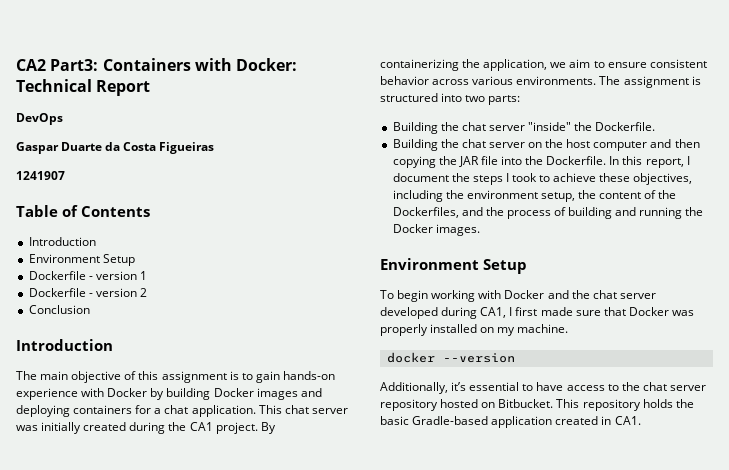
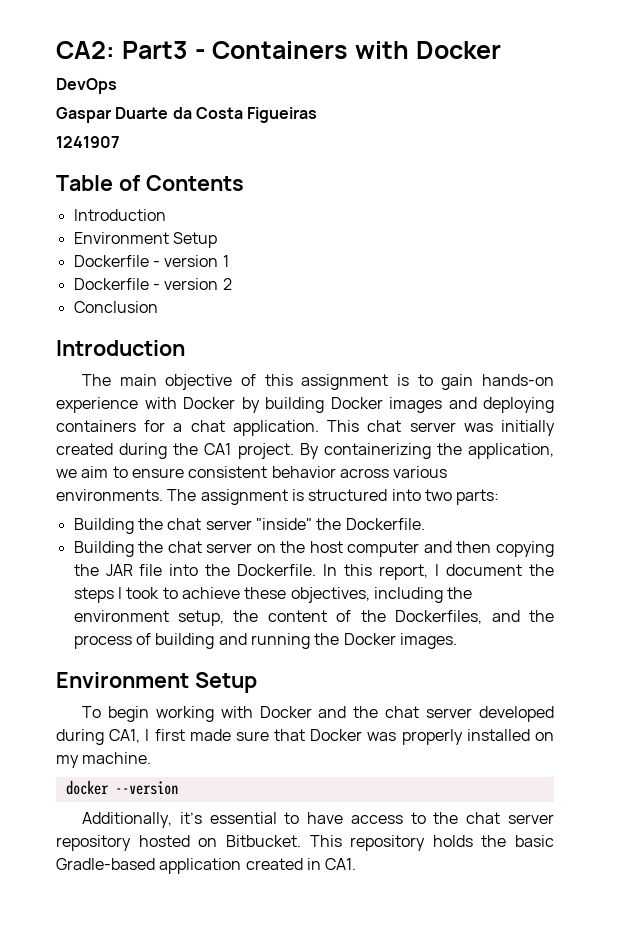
- CA2 Part3: Containers with Docker: Technical Report
+ CA2: Part3 - Containers with Docker

